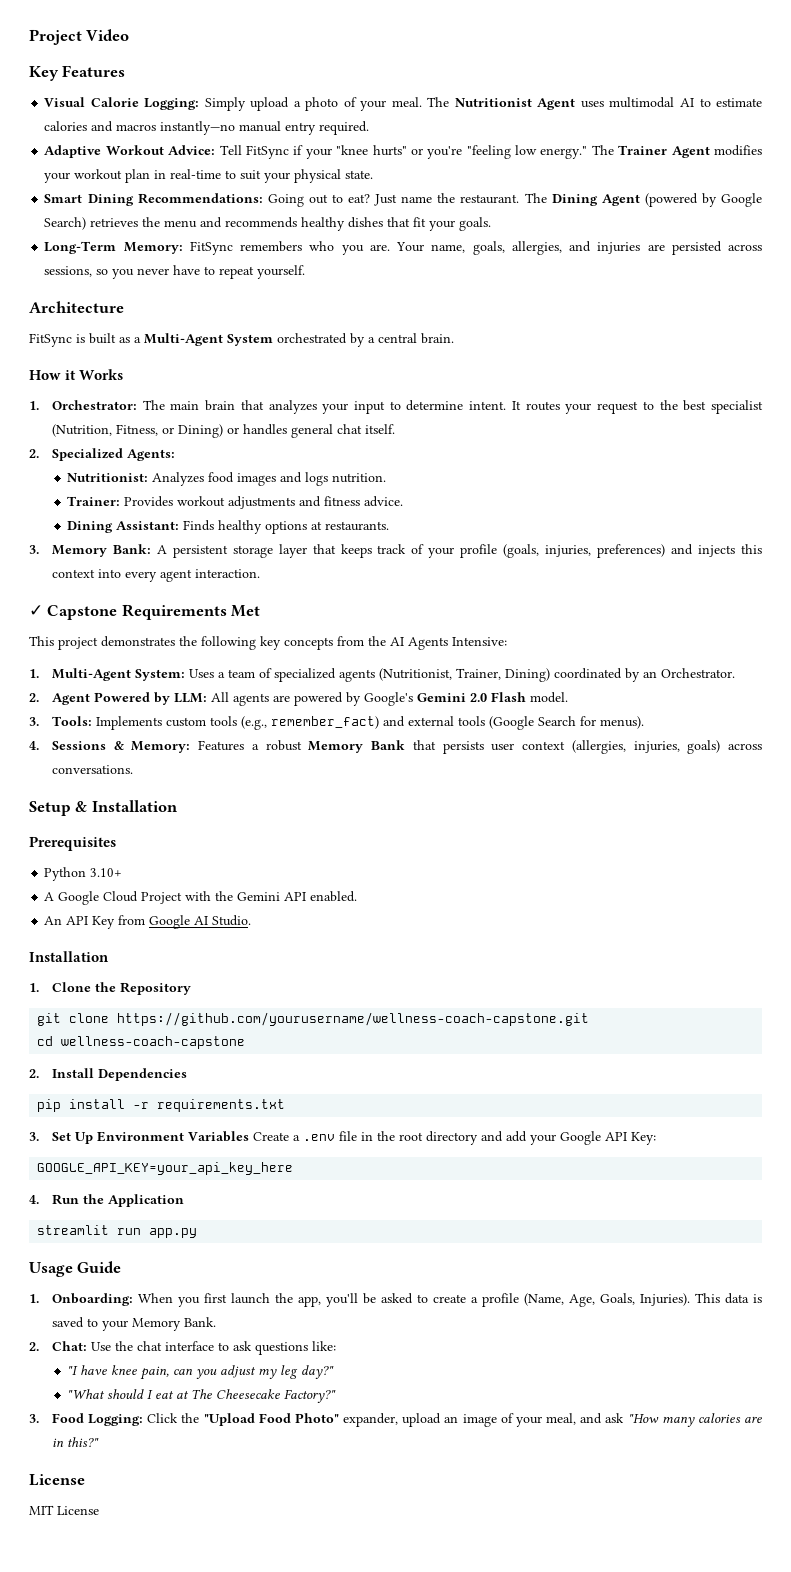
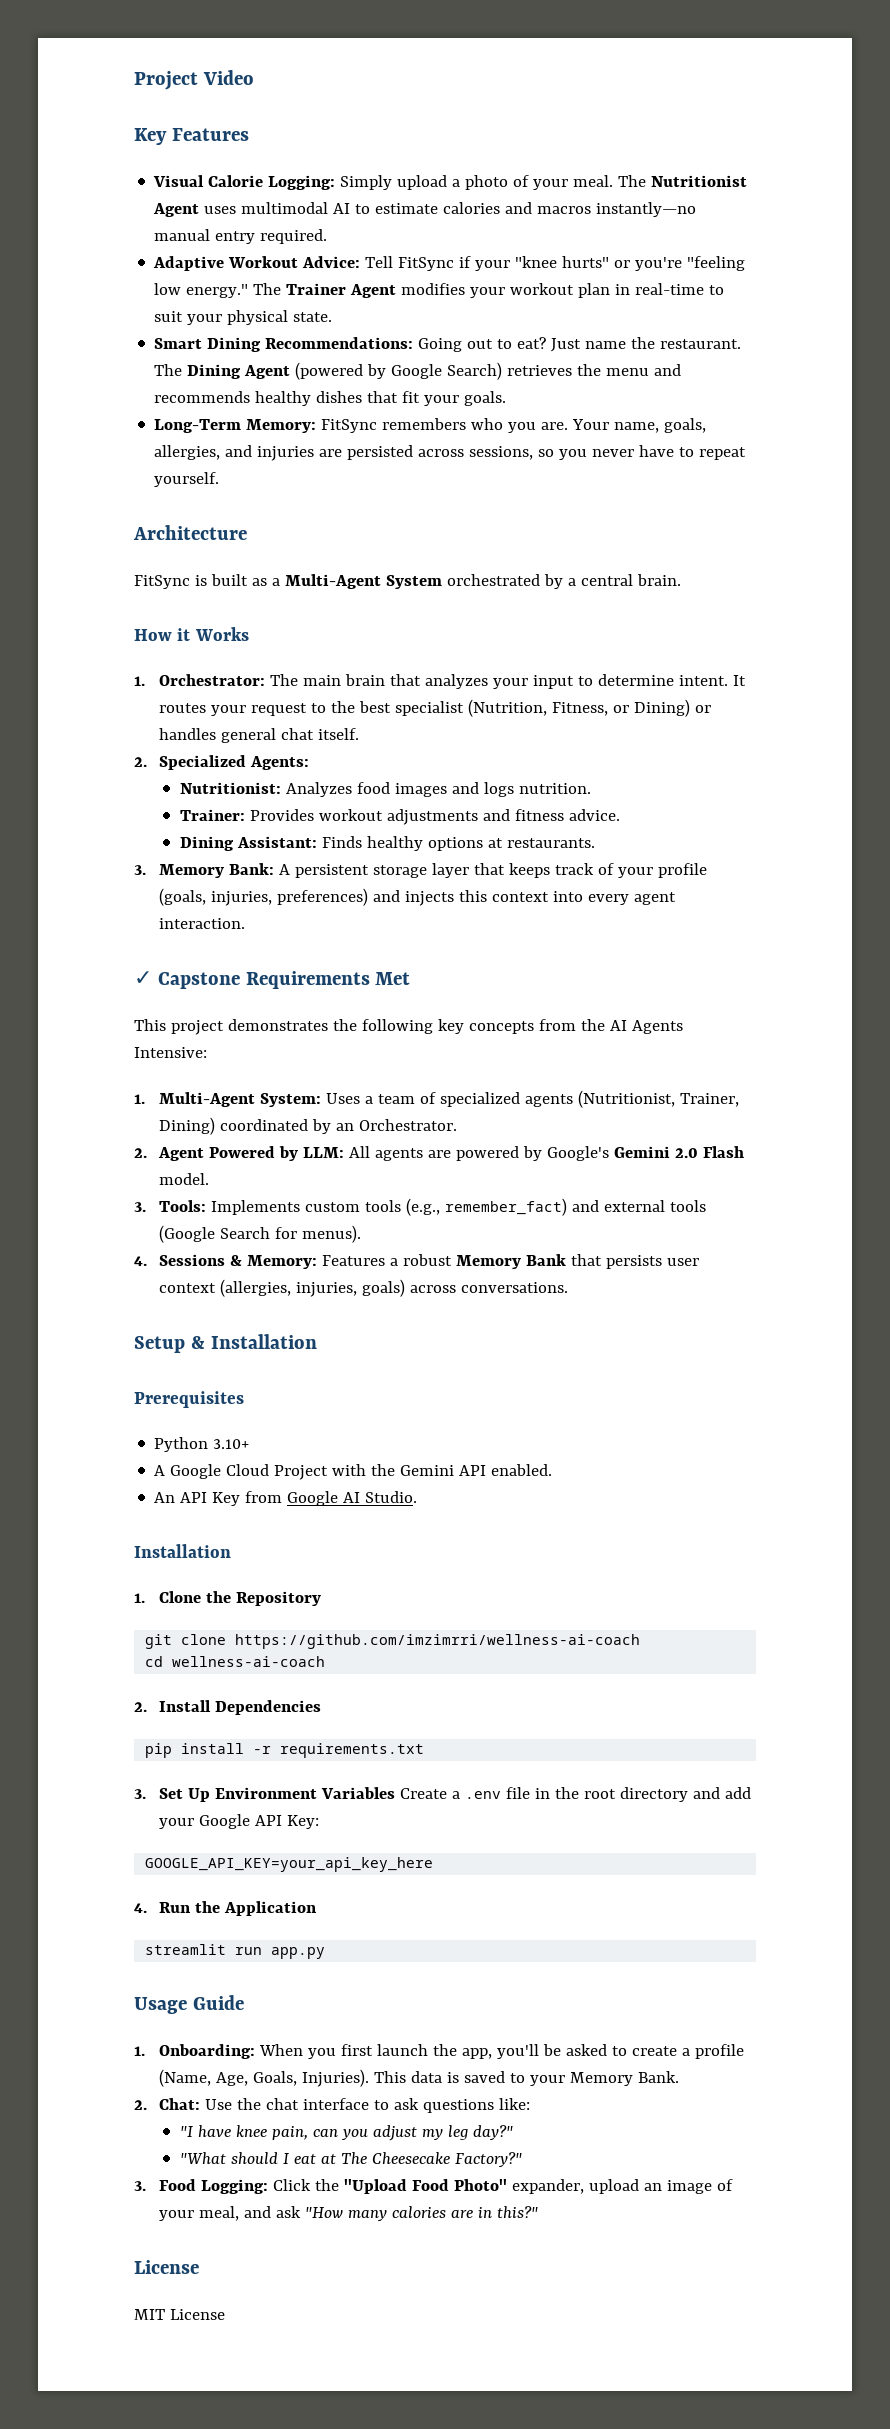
- git clone https://github.com/yourusername/wellness-coach-capstone.git
+ git clone https://github.com/imzimrri/wellness-ai-coach
- cd wellness-coach-capstone
+ cd wellness-ai-coach

